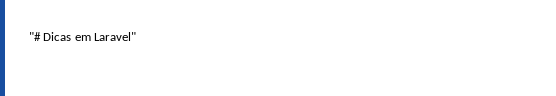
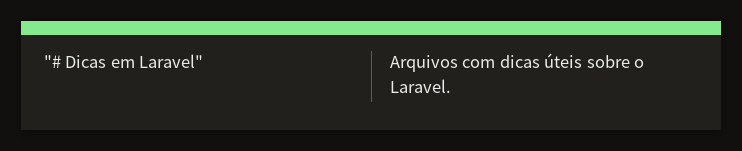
+ Arquivos com dicas úteis sobre o Laravel.

